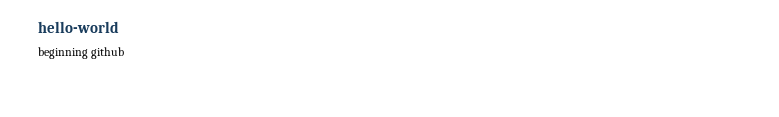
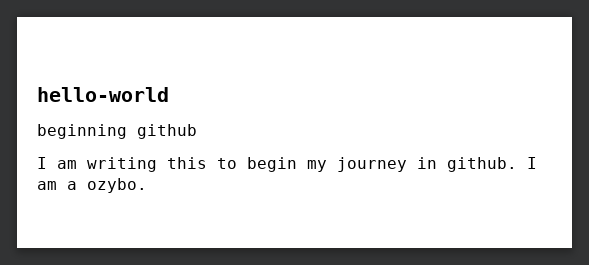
+ I am writing this to begin my journey in github. I am a ozybo.

